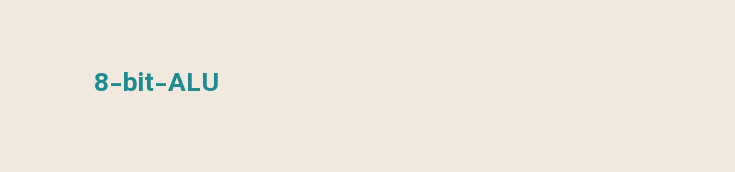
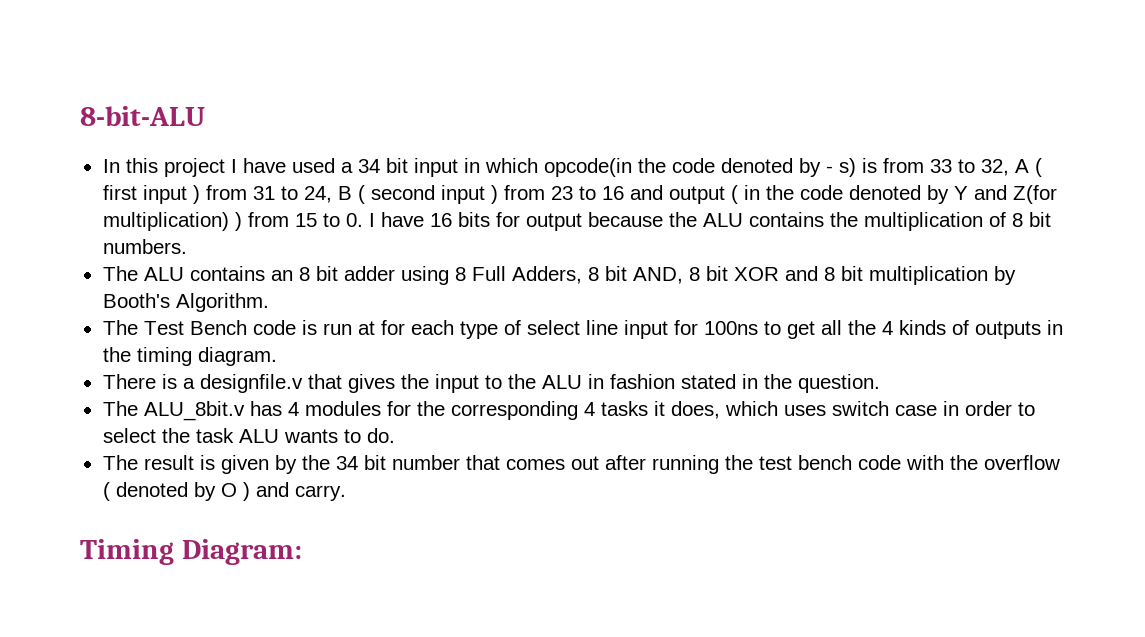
+ In this project I have used a 34 bit input in which opcode(in the code denoted by - s) is from 33 to 32, A ( first input ) from 31 to 24, B ( second input ) from 23 to 16 and output ( in the code denoted by Y and Z(for multiplication) ) from 15 to 0. I have 16 bits for output because the ALU contains the multiplication of 8 bit numbers.
+ The ALU contains an 8 bit adder using 8 Full Adders, 8 bit AND, 8 bit XOR and 8 bit multiplication by Booth's Algorithm.
+ The Test Bench code is run at for each type of select line input for 100ns to get all the 4 kinds of outputs in the timing diagram.
+ There is a designfile.v that gives the input to the ALU in fashion stated in the question.
+ The ALU_8bit.v has 4 modules for the corresponding 4 tasks it does, which uses switch case in order to select the task ALU wants to do.
+ The result is given by the 34 bit number that comes out after running the test bench code with the overflow ( denoted by O ) and carry.
+ Timing Diagram:

